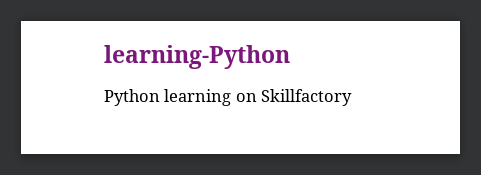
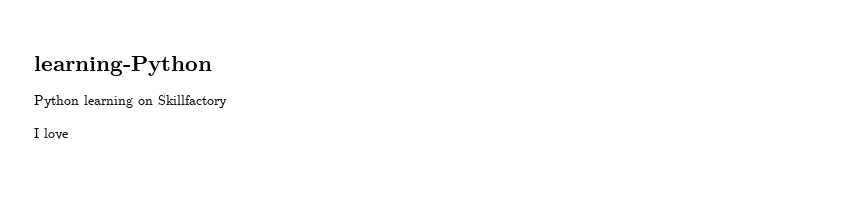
+ I love

